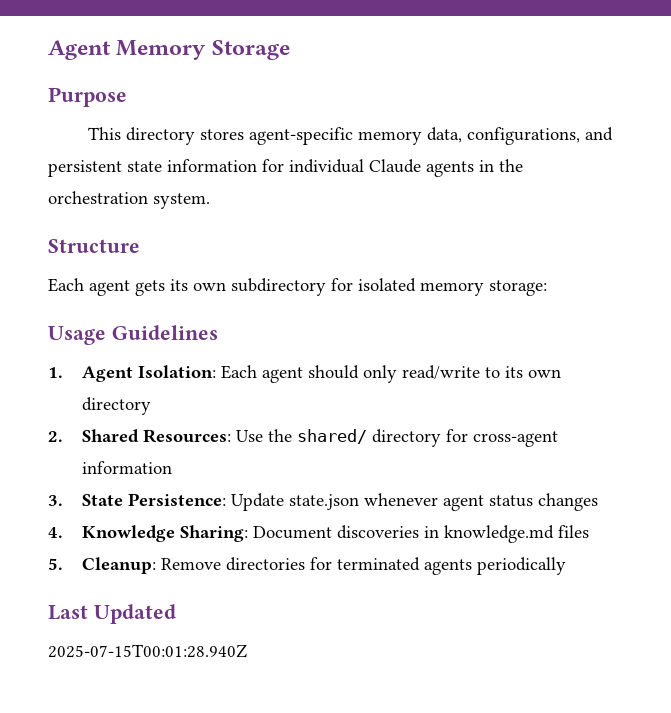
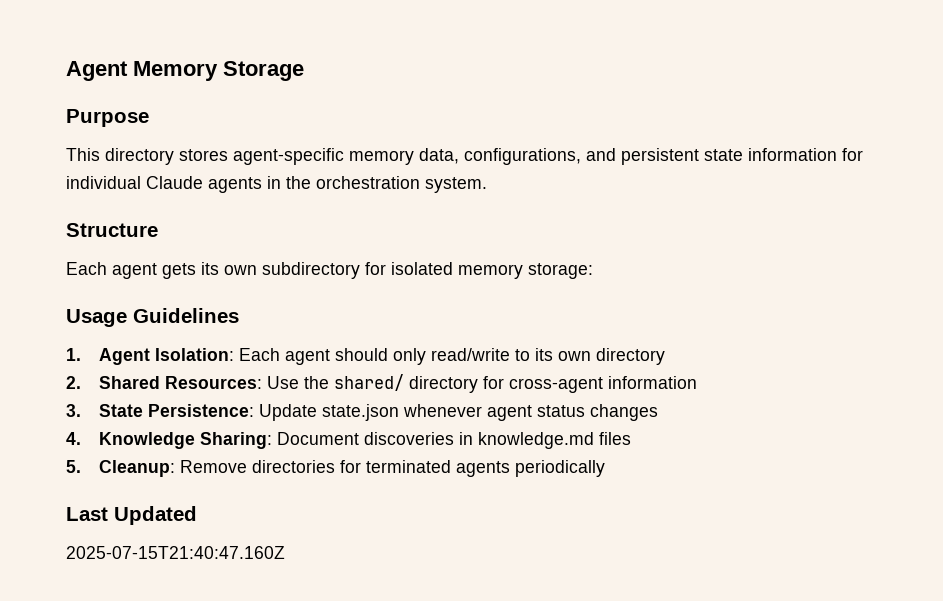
- 2025-07-15T00:01:28.940Z
+ 2025-07-15T21:40:47.160Z

